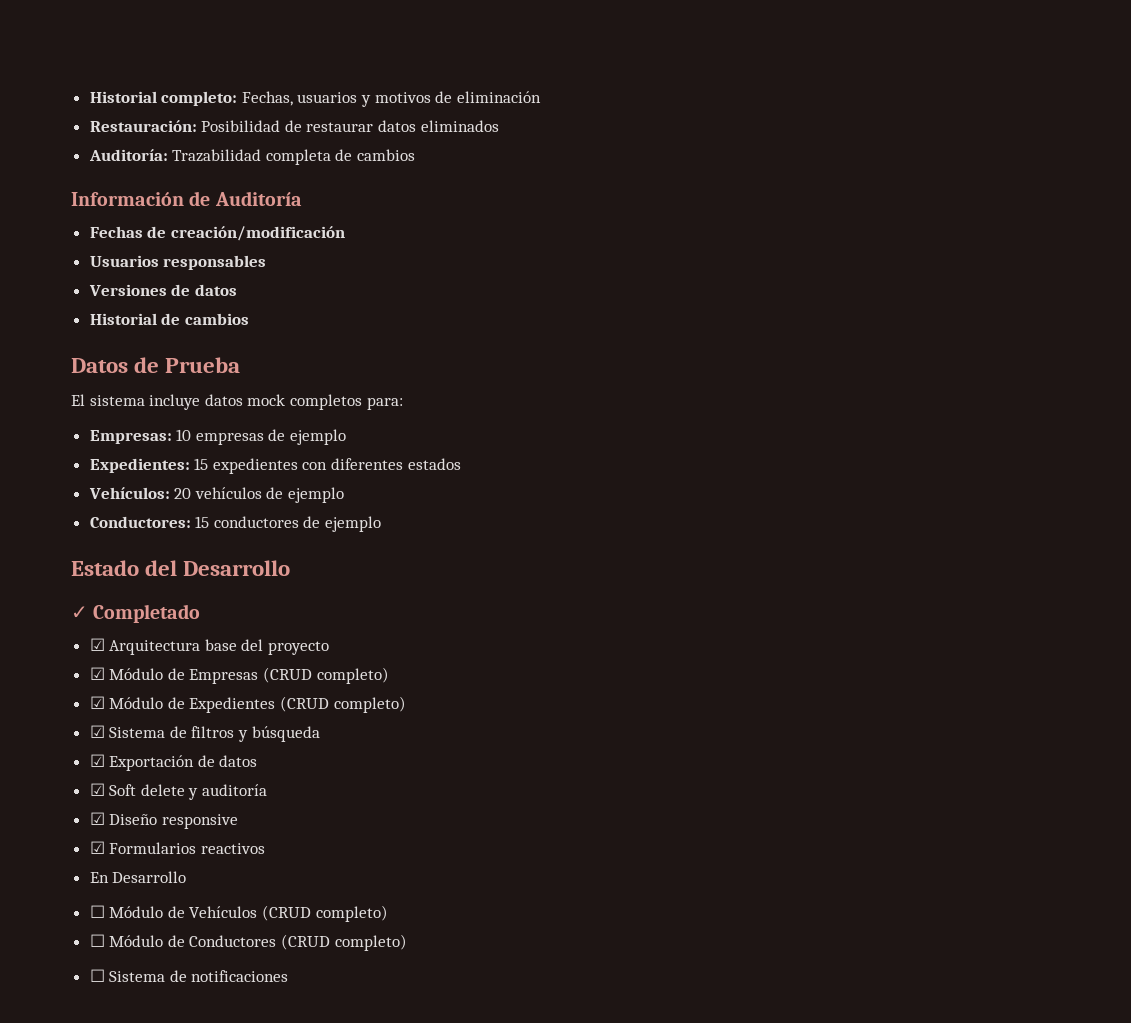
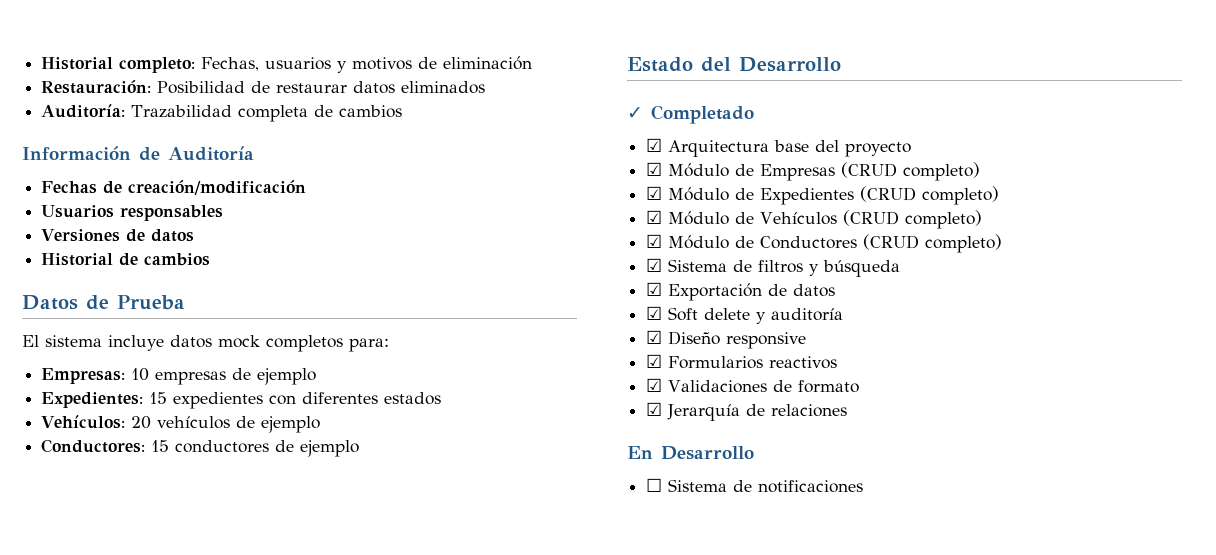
+ ☑ Módulo de Vehículos (CRUD completo)
+ ☑ Módulo de Conductores (CRUD completo)
+ ☑ Validaciones de formato
+ ☑ Jerarquía de relaciones
  En Desarrollo
- ☐ Módulo de Vehículos (CRUD completo)
- ☐ Módulo de Conductores (CRUD completo)

